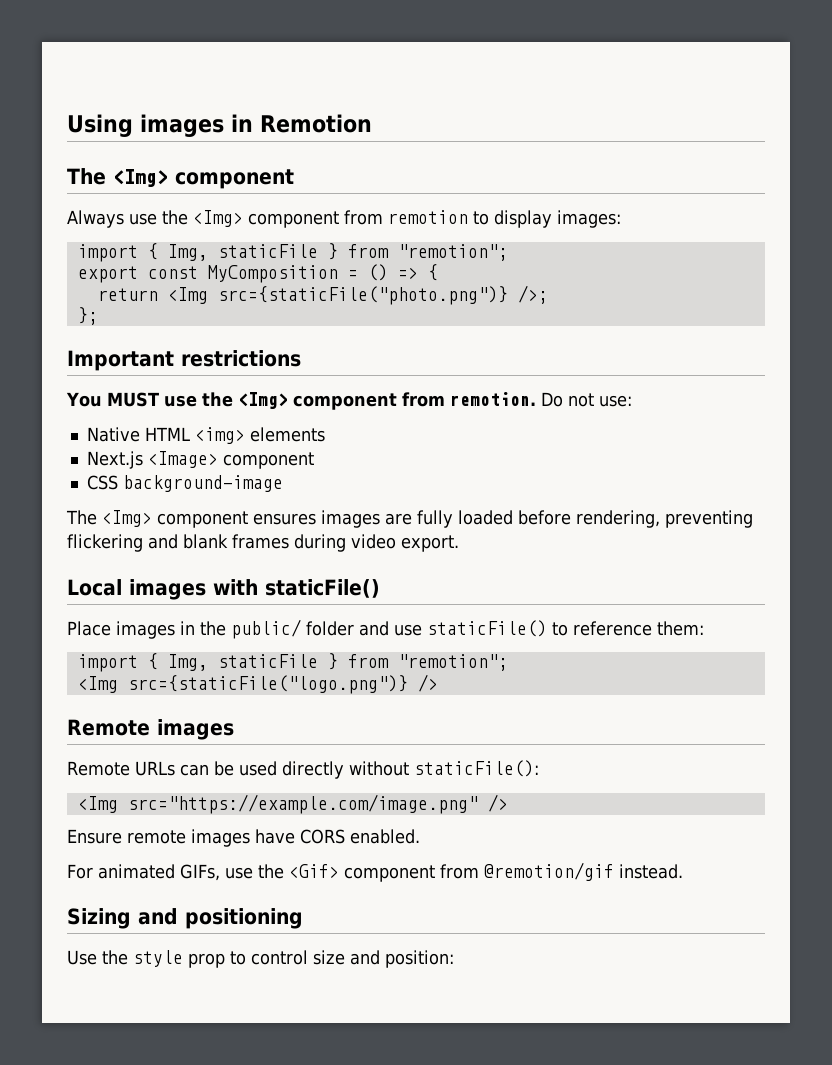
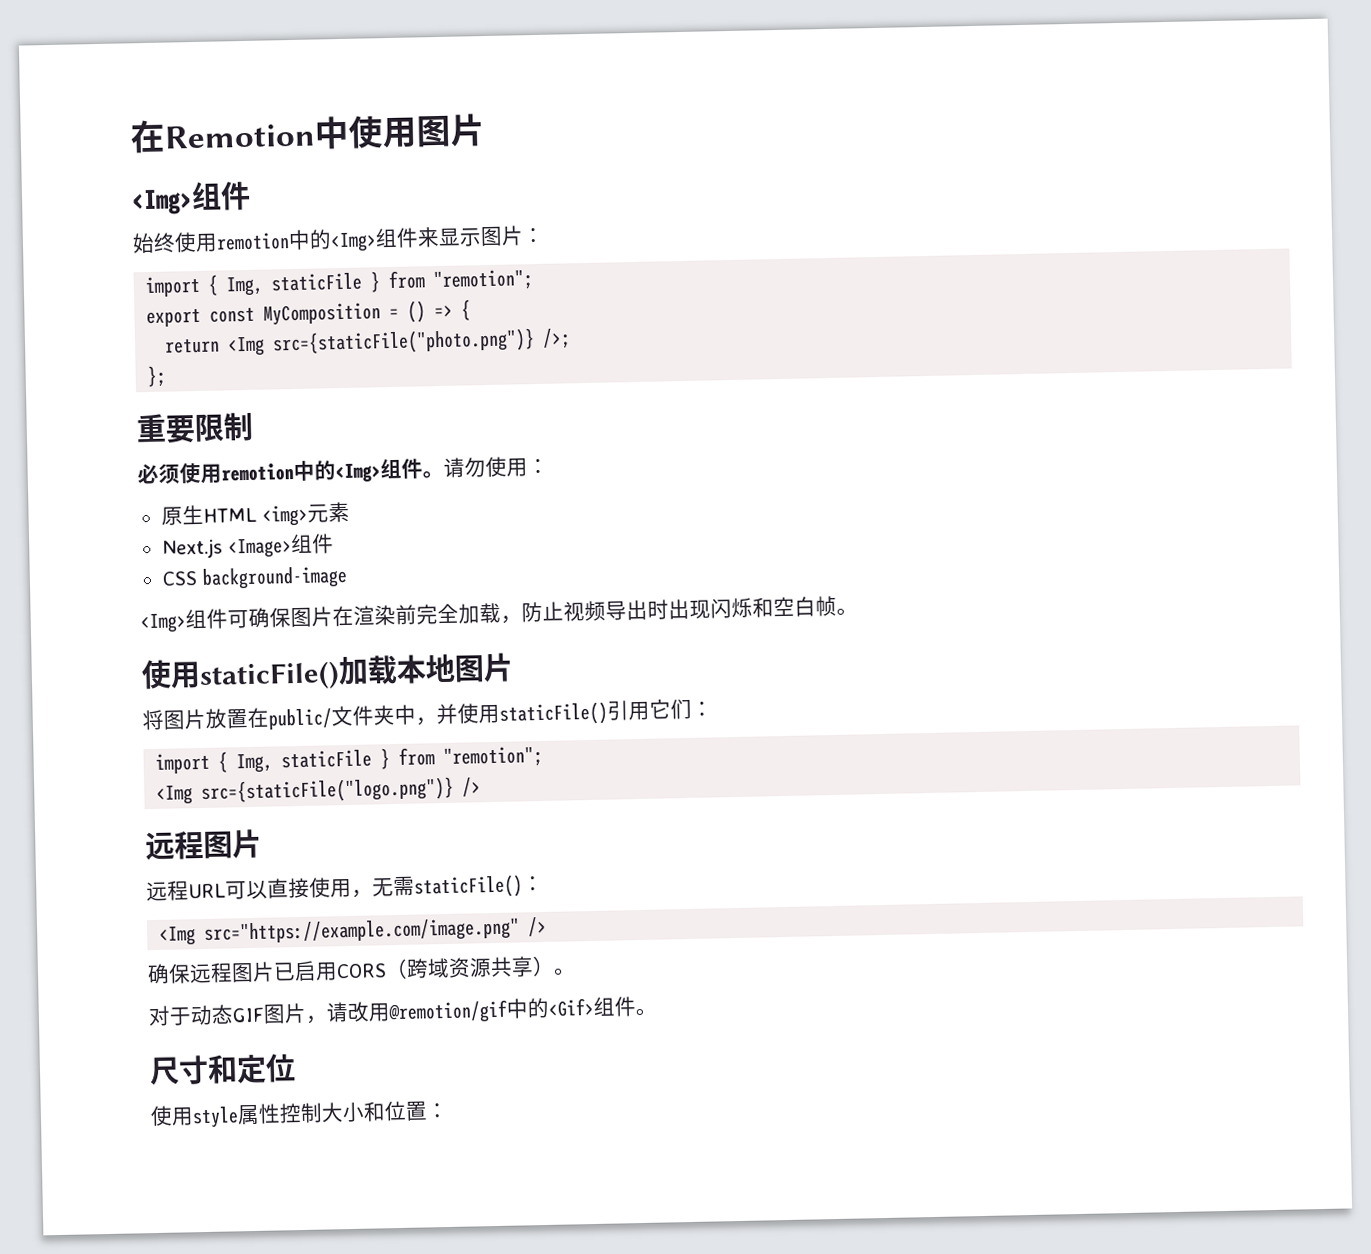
- Using images in Remotion
- The <Img> component
- Always use the <Img> component from remotion to display images:
+ 在Remotion中使用图片
+ <Img>组件
+ 始终使用remotion中的<Img>组件来显示图片：
- Important restrictions
- You MUST use the <Img> component from remotion. Do not use:
- Native HTML <img> elements
+ 重要限制
+ 必须使用remotion中的<Img>组件。请勿使用：
+ 原生HTML <img>元素
- Next.js <Image> component
+ Next.js <Image>组件
- The <Img> component ensures images are fully loaded before rendering, preventing flickering and blank frames during video export.
- Local images with staticFile()
- Place images in the public/ folder and use staticFile() to reference them:
+ <Img>组件可确保图片在渲染前完全加载，防止视频导出时出现闪烁和空白帧。
+ 使用staticFile()加载本地图片
+ 将图片放置在public/文件夹中，并使用staticFile()引用它们：
  <Img src={staticFile("logo.png")} />
- Remote images
- Remote URLs can be used directly without staticFile():
+ 远程图片
+ 远程URL可以直接使用，无需staticFile()：
  <Img src="https://example.com/image.png" />
- Ensure remote images have CORS enabled.
- For animated GIFs, use the <Gif> component from @remotion/gif instead.
- Sizing and positioning
- Use the style prop to control size and position:
+ 确保远程图片已启用CORS（跨域资源共享）。
+ 对于动态GIF图片，请改用@remotion/gif中的<Gif>组件。
+ 尺寸和定位
+ 使用style属性控制大小和位置：

